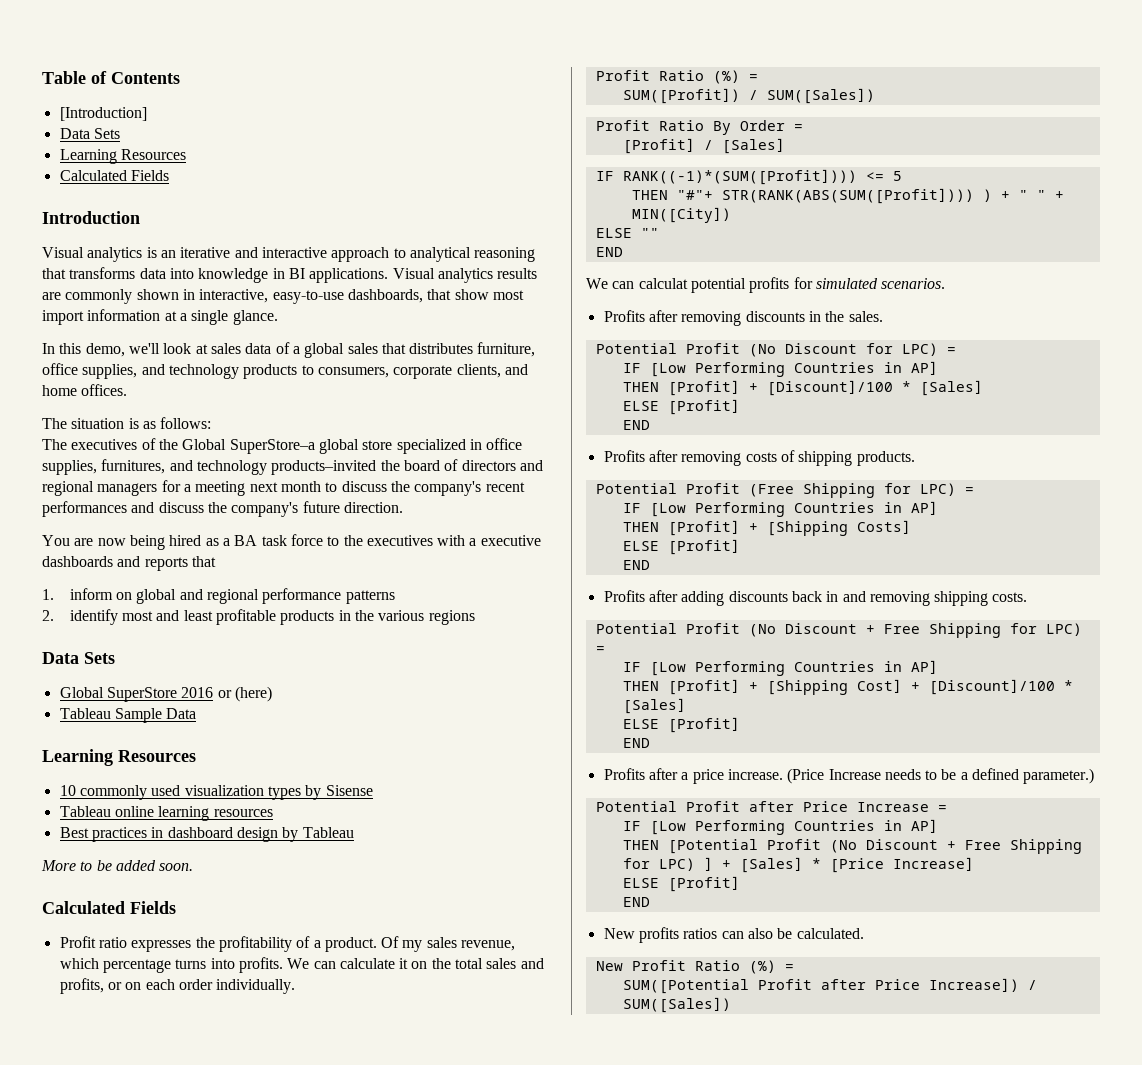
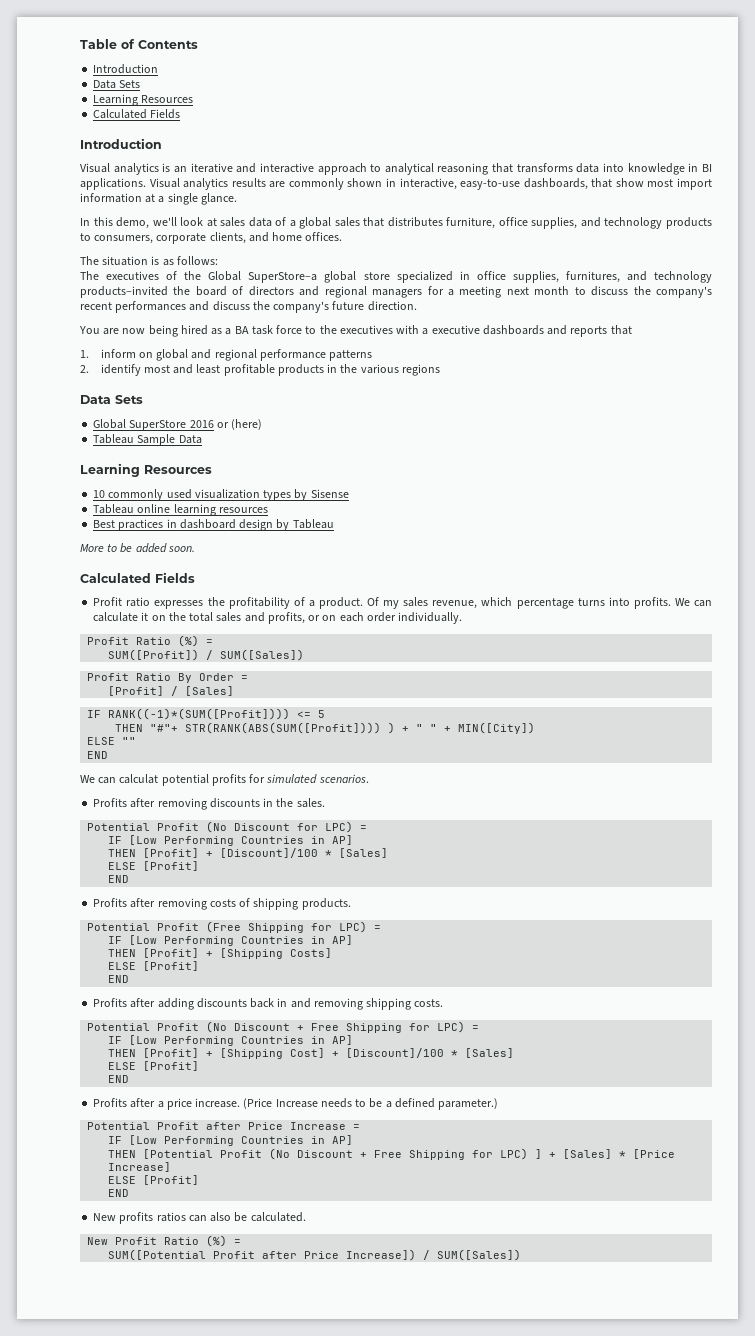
  Table of Contents
- [Introduction]
+ Introduction

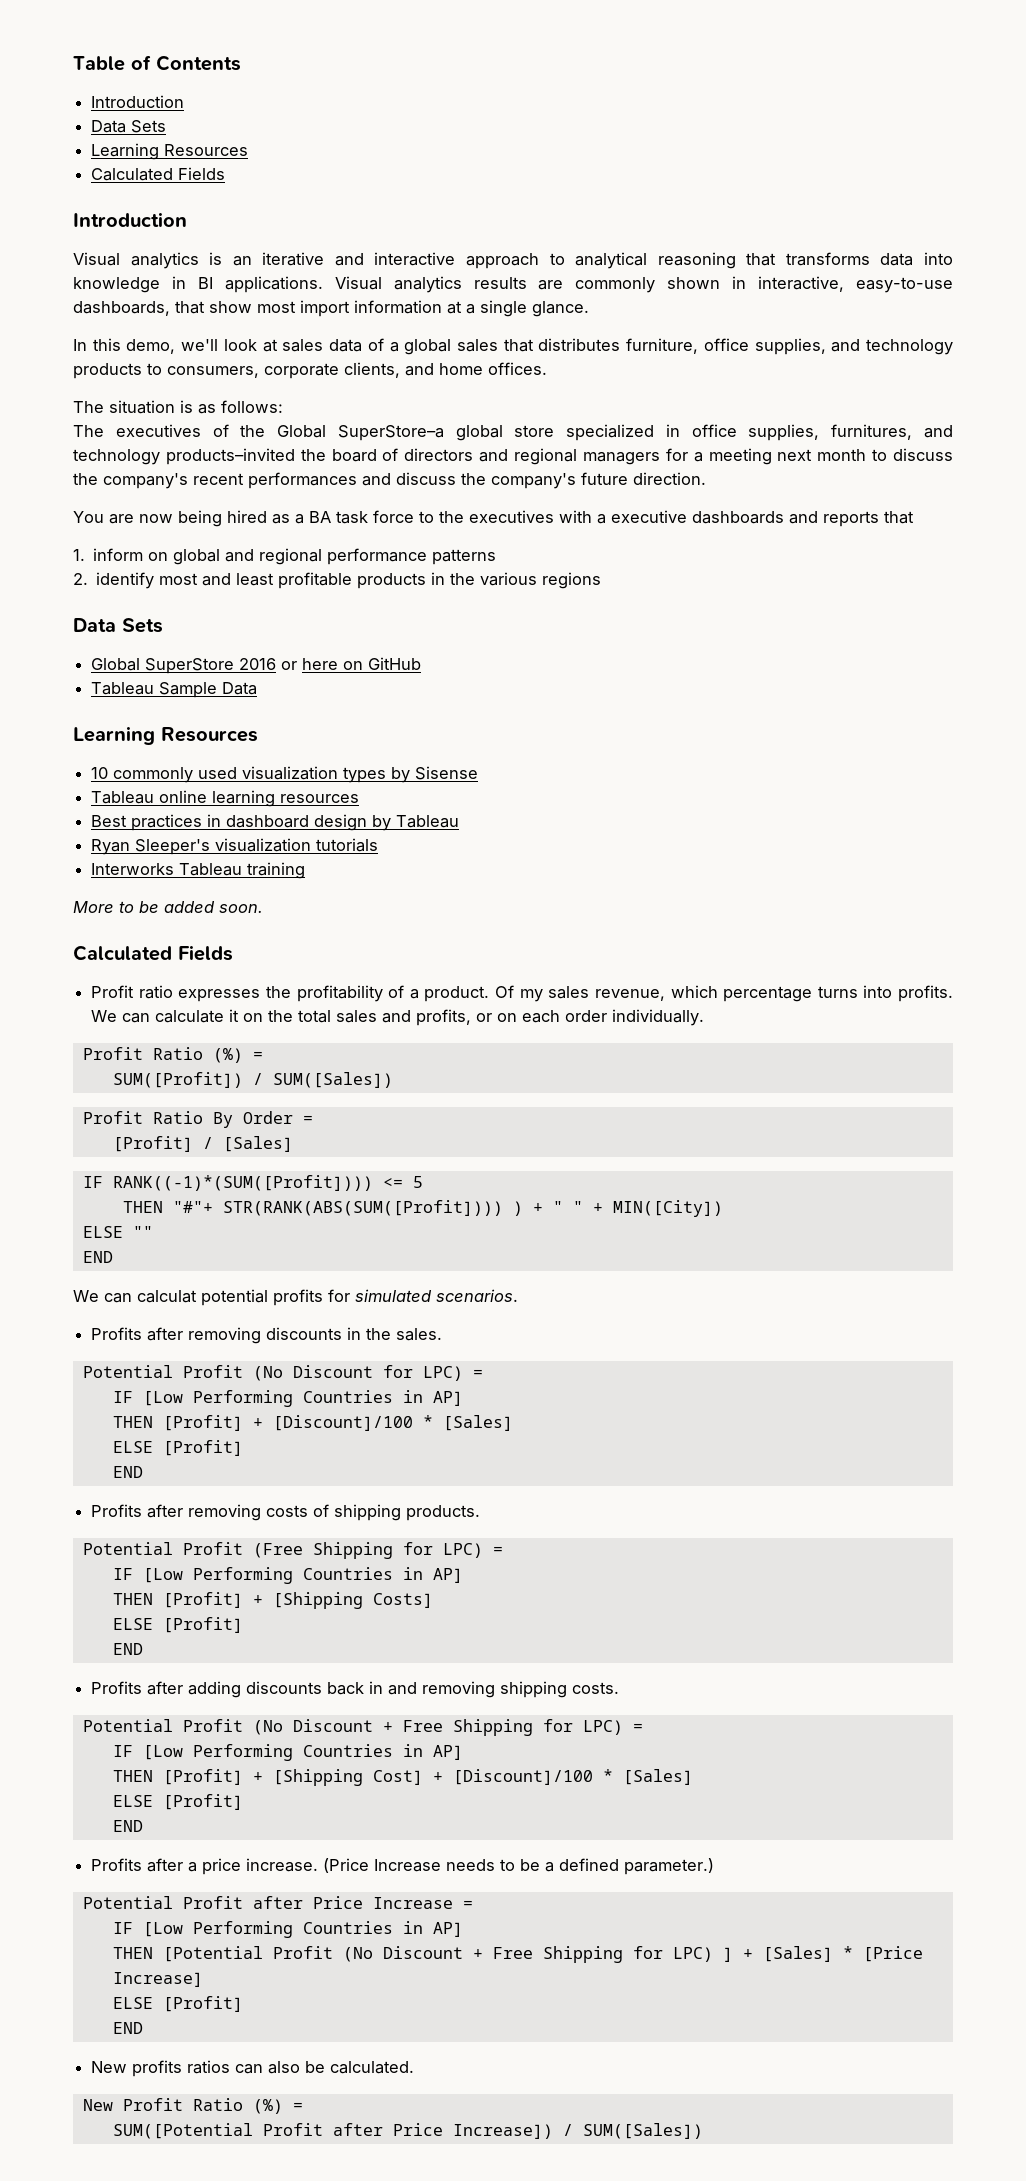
- Global SuperStore 2016 or (here)
+ Global SuperStore 2016 or here on GitHub
+ Ryan Sleeper's visualization tutorials
+ Interworks Tableau training

